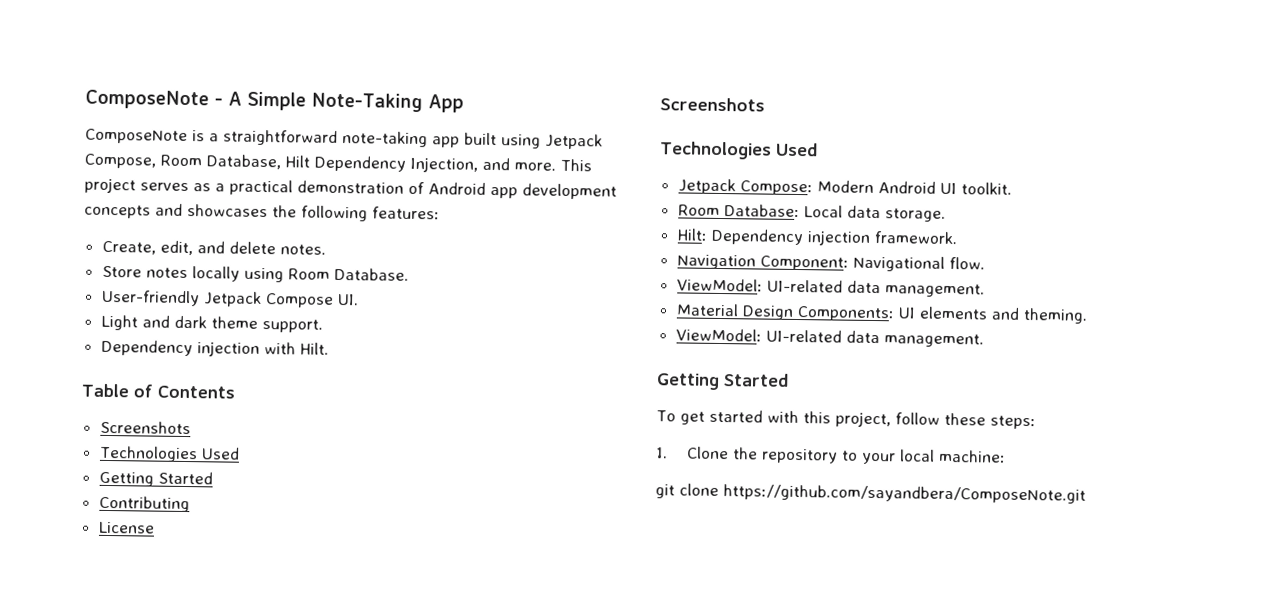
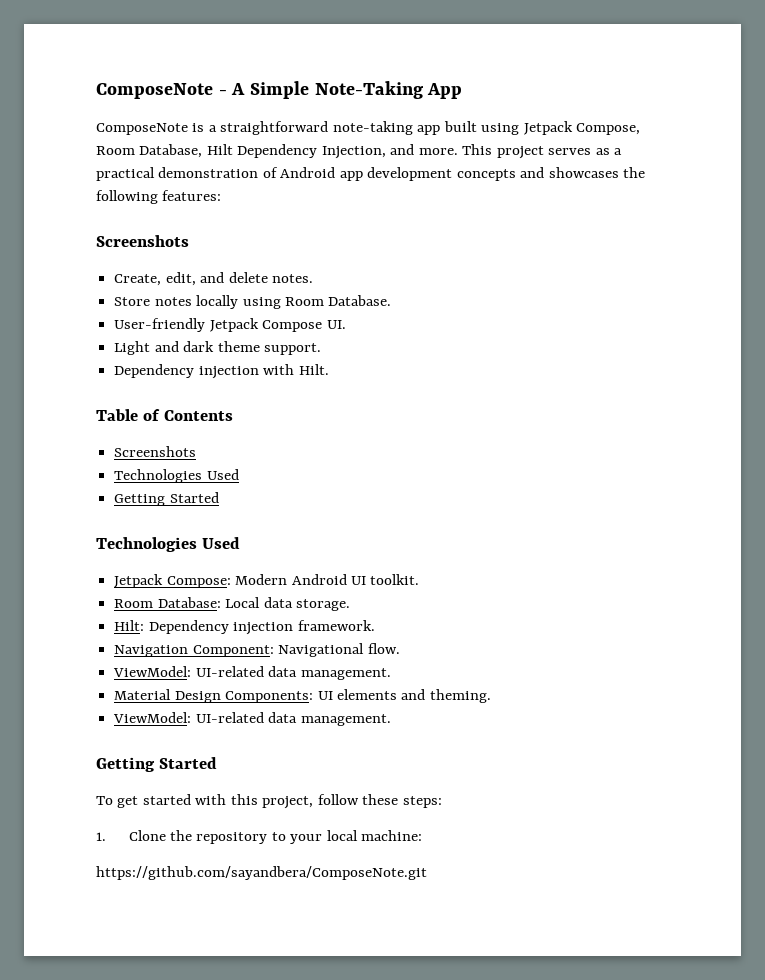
  This project serves as a practical demonstration of Android app development concepts and showcases the following features:
+ Screenshots
- Contributing
- License
- Screenshots
- git clone https://github.com/sayandbera/ComposeNote.git
+ https://github.com/sayandbera/ComposeNote.git

